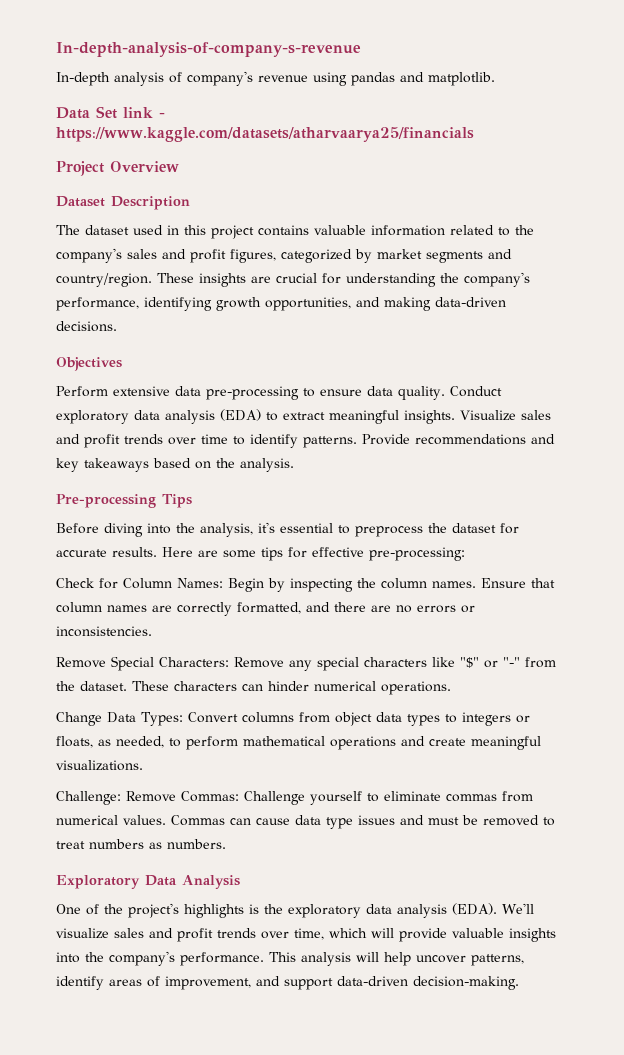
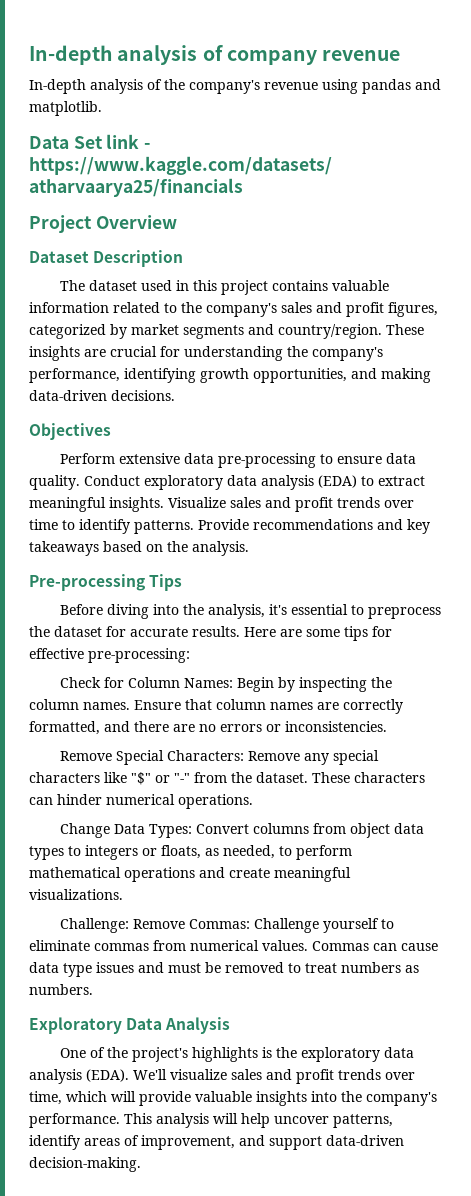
- In-depth-analysis-of-company-s-revenue
- In-depth analysis of company's revenue using pandas and matplotlib.
+ In-depth analysis of company revenue
+ In-depth analysis of the company's revenue using pandas and matplotlib.

